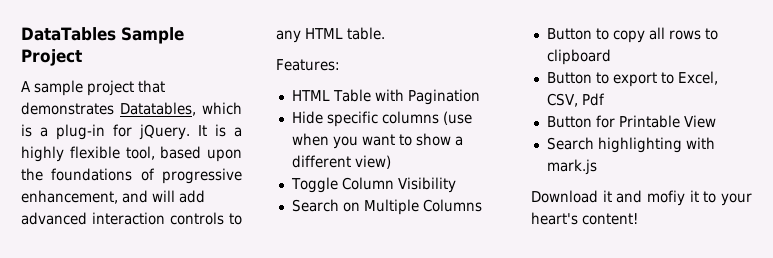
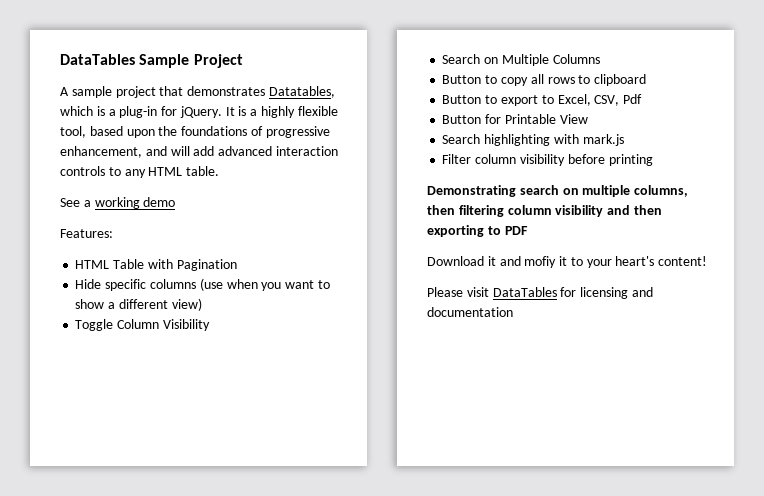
+ See a working demo
+ Filter column visibility before printing
+ Demonstrating search on multiple columns, then filtering column visibility and then exporting to PDF
+ Please visit DataTables for licensing and documentation

